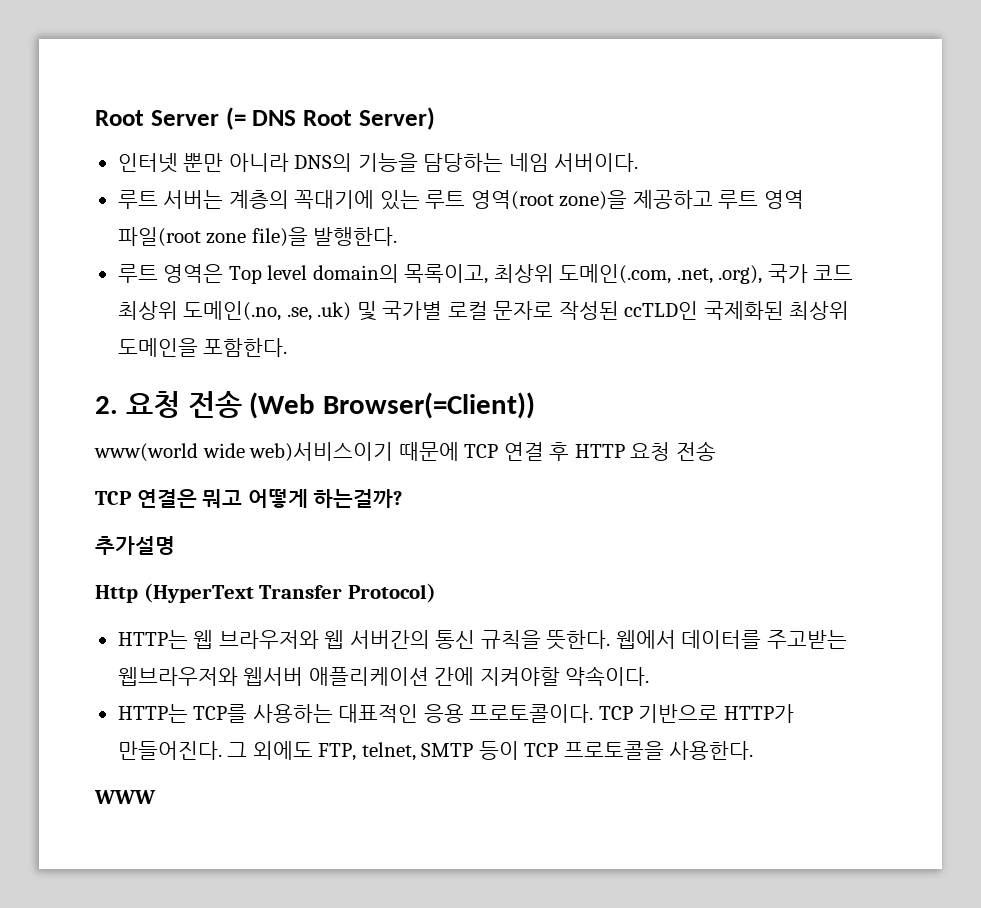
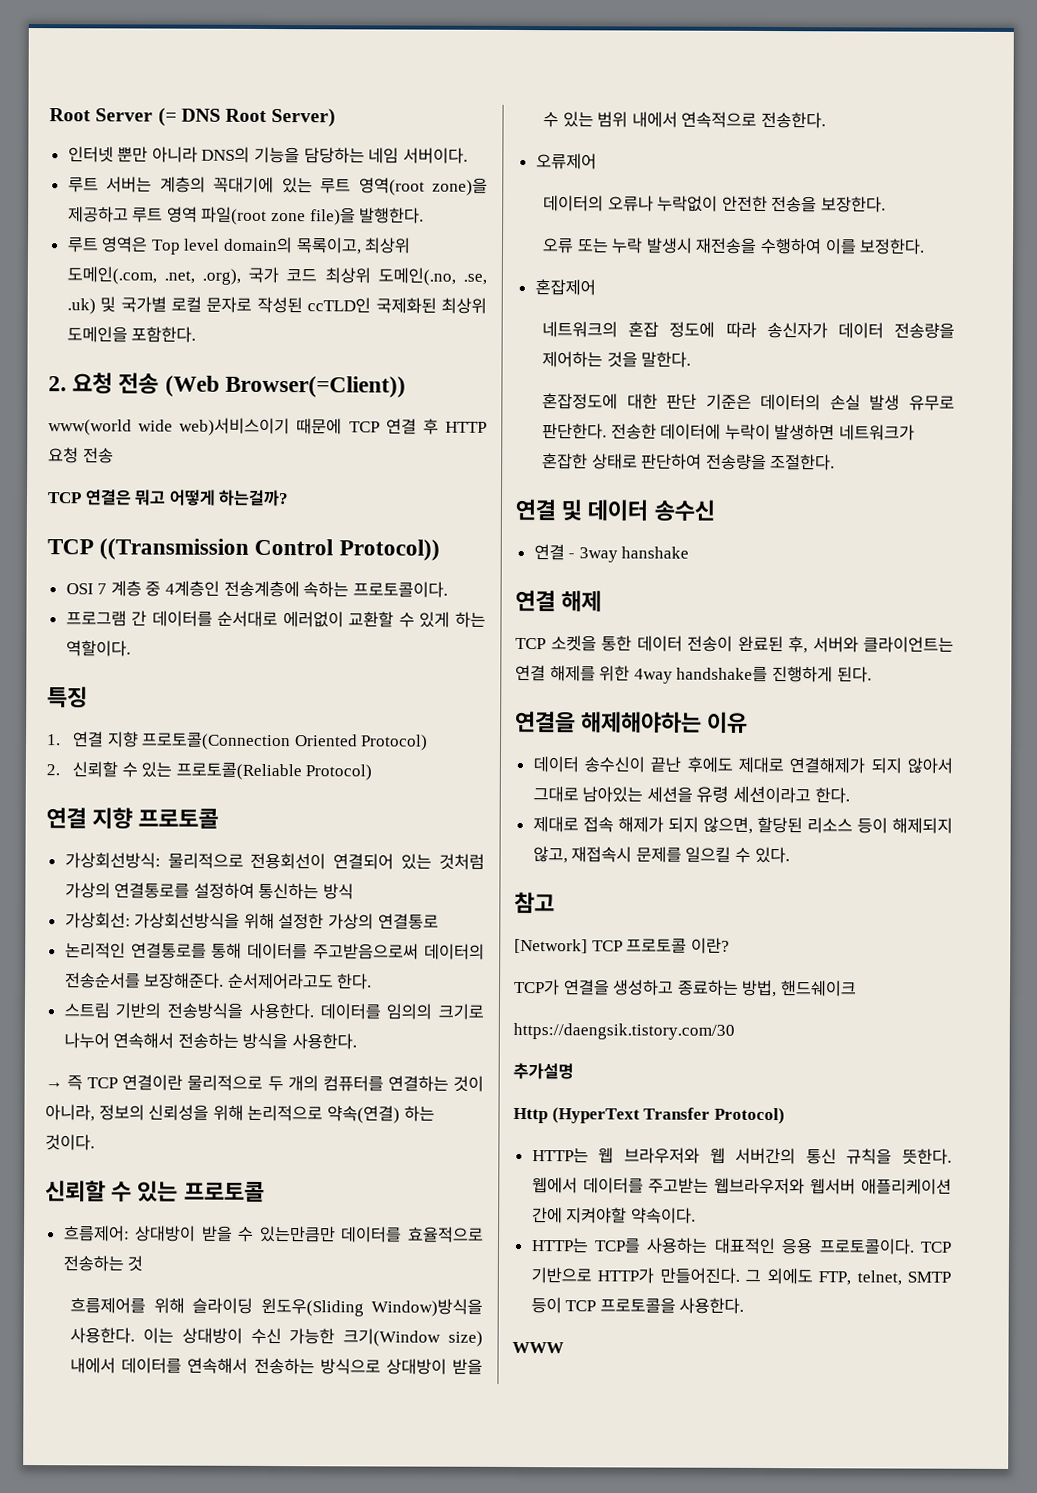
+ TCP ((Transmission Control Protocol))
+ OSI 7 계층 중 4계층인 전송계층에 속하는 프로토콜이다.
+ 프로그램 간 데이터를 순서대로 에러없이 교환할 수 있게 하는 역할이다.
+ 특징
+ 1. 연결 지향 프로토콜(Connection Oriented Protocol)
+ 2. 신뢰할 수 있는 프로토콜(Reliable Protocol)
+ 연결 지향 프로토콜
+ 가상회선방식: 물리적으로 전용회선이 연결되어 있는 것처럼 가상의 연결통로를 설정하여 통신하는 방식
+ 가상회선: 가상회선방식을 위해 설정한 가상의 연결통로
+ 논리적인 연결통로를 통해 데이터를 주고받음으로써 데이터의 전송순서를 보장해준다. 순서제어라고도 한다.
+ 스트림 기반의 전송방식을 사용한다. 데이터를 임의의 크기로 나누어 연속해서 전송하는 방식을 사용한다.
+ → 즉 TCP 연결이란 물리적으로 두 개의 컴퓨터를 연결하는 것이 아니라, 정보의 신뢰성을 위해 논리적으로 약속(연결) 하는 것이다.
+ 신뢰할 수 있는 프로토콜
+ 흐름제어: 상대방이 받을 수 있는만큼만 데이터를 효율적으로 전송하는 것
+ 흐름제어를 위해 슬라이딩 윈도우(Sliding Window)방식을 사용한다. 이는 상대방이 수신 가능한 크기(Window size) 내에서 데이터를 연속해서 전송하는 방식으로 상대방이 받을 수 있는 범위 내에서 연속적으로 전송한다.
+ 오류제어
+ 데이터의 오류나 누락없이 안전한 전송을 보장한다.
+ 오류 또는 누락 발생시 재전송을 수행하여 이를 보정한다.
+ 혼잡제어
+ 네트워크의 혼잡 정도에 따라 송신자가 데이터 전송량을 제어하는 것을 말한다.
+ 혼잡정도에 대한 판단 기준은 데이터의 손실 발생 유무로 판단한다. 전송한 데이터에 누락이 발생하면 네트워크가 혼잡한 상태로 판단하여 전송량을 조절한다.
+ 연결 및 데이터 송수신
+ 연결 - 3way hanshake
+ 연결 해제
+ TCP 소켓을 통한 데이터 전송이 완료된 후, 서버와 클라이언트는 연결 해제를 위한 4way handshake를 진행하게 된다.
+ 연결을 해제해야하는 이유
+ 데이터 송수신이 끝난 후에도 제대로 연결해제가 되지 않아서 그대로 남아있는 세션을 유령 세션이라고 한다.
+ 제대로 접속 해제가 되지 않으면, 할당된 리소스 등이 해제되지 않고, 재접속시 문제를 일으킬 수 있다.
+ 참고
+ [Network] TCP 프로토콜 이란?
+ TCP가 연결을 생성하고 종료하는 방법, 핸드쉐이크
+ https://daengsik.tistory.com/30

